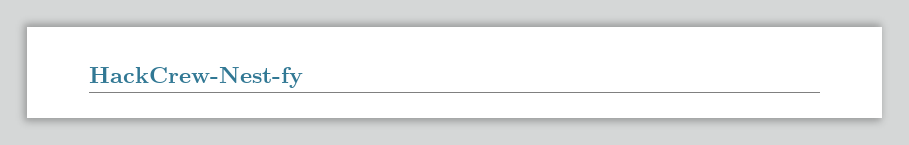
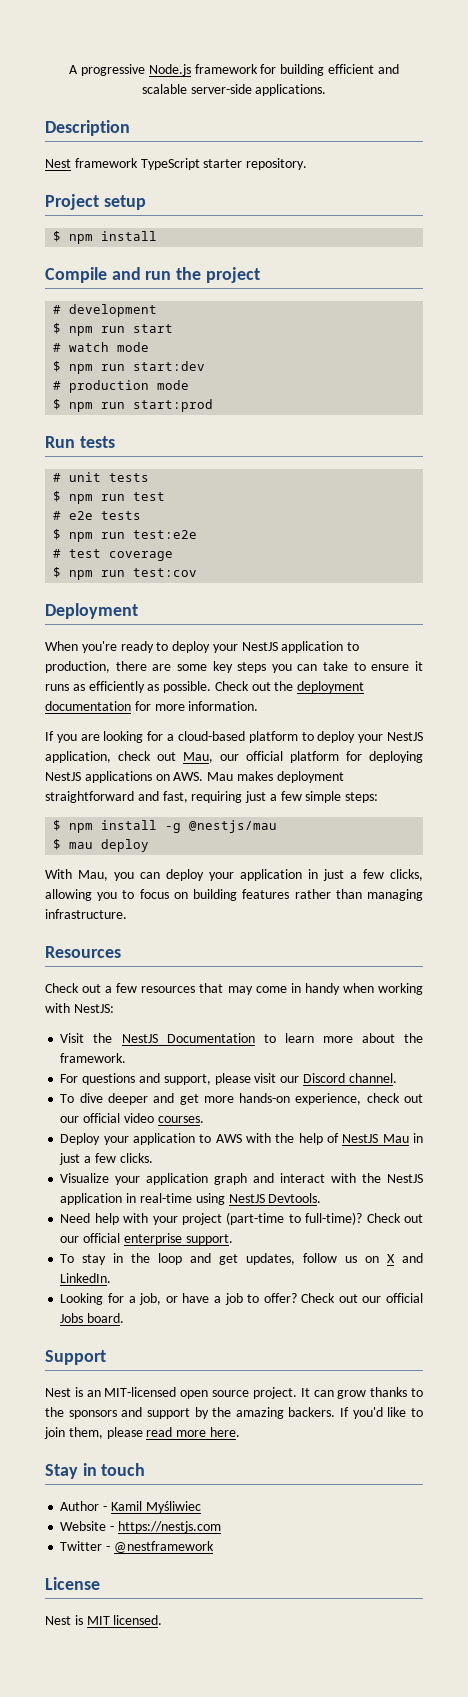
- HackCrew-Nest-fy
+ A progressive Node.js framework for building efficient and scalable server-side applications.
+ Description
+ Nest framework TypeScript starter repository.
+ Project setup
+ $ npm install
+ Compile and run the project
+ # development
+ $ npm run start
+ # watch mode
+ $ npm run start:dev
+ # production mode
+ $ npm run start:prod
+ Run tests
+ # unit tests
+ $ npm run test
+ # e2e tests
+ $ npm run test:e2e
+ # test coverage
+ $ npm run test:cov
+ Deployment
+ When you're ready to deploy your NestJS application to production, there are some key steps you can take to ensure it runs as efficiently as possible. Check out the deployment documentation for more information.
+ If you are looking for a cloud-based platform to deploy your NestJS application, check out Mau, our official platform for deploying NestJS applications on AWS. Mau makes deployment straightforward and fast, requiring just a few simple steps:
+ $ npm install -g @nestjs/mau
+ $ mau deploy
+ With Mau, you can deploy your application in just a few clicks, allowing you to focus on building features rather than managing infrastructure.
+ Resources
+ Check out a few resources that may come in handy when working with NestJS:
+ Visit the NestJS Documentation to learn more about the framework.
+ For questions and support, please visit our Discord channel.
+ To dive deeper and get more hands-on experience, check out our official video courses.
+ Deploy your application to AWS with the help of NestJS Mau in just a few clicks.
+ Visualize your application graph and interact with the NestJS application in real-time using NestJS Devtools.
+ Need help with your project (part-time to full-time)? Check out our official enterprise support.
+ To stay in the loop and get updates, follow us on X and LinkedIn.
+ Looking for a job, or have a job to offer? Check out our official Jobs board.
+ Support
+ Nest is an MIT-licensed open source project. It can grow thanks to the sponsors and support by the amazing backers. If you'd like to join them, please read more here.
+ Stay in touch
+ Author - Kamil Myśliwiec
+ Website - https://nestjs.com
+ Twitter - @nestframework
+ License
+ Nest is MIT licensed.

